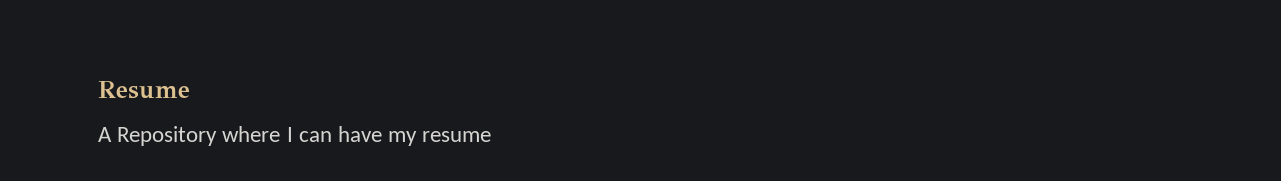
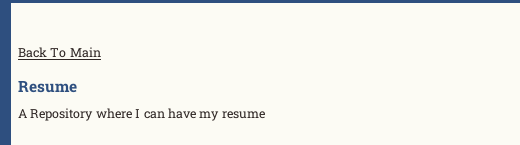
+ Back To Main

